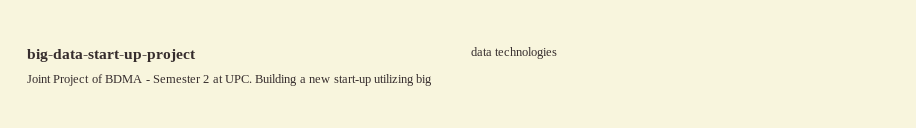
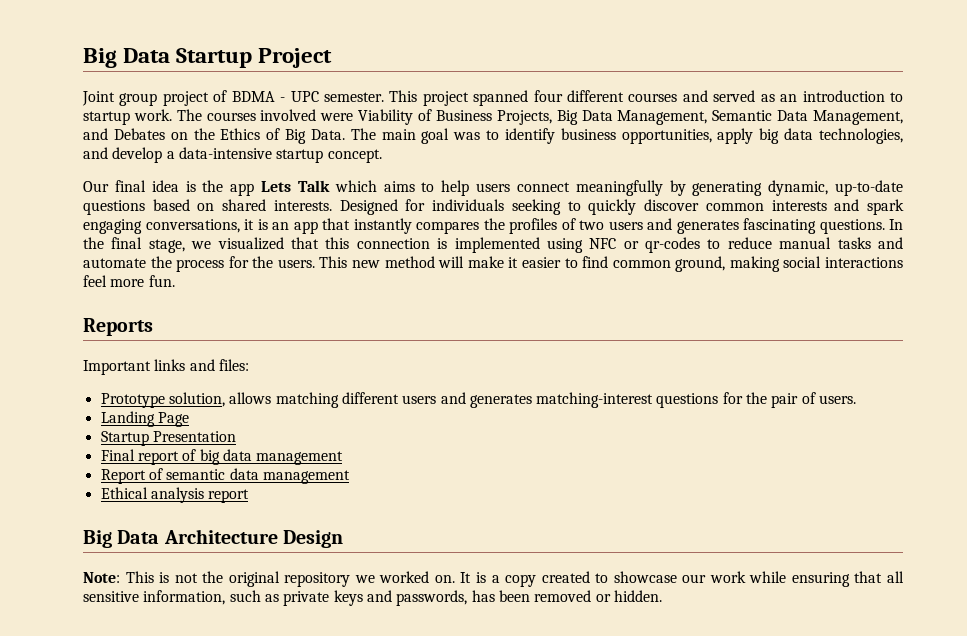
- big-data-start-up-project
+ Big Data Startup Project
- Joint Project of BDMA - Semester 2 at UPC. Building a new start-up utilizing big data technologies
+ Joint group project of BDMA - UPC semester. This project spanned four different courses and served as an introduction to startup work. The courses involved were Viability of Business Projects, Big Data Management, Semantic Data Management, and Debates on the Ethics of Big Data. The main goal was to identify business opportunities, apply big data technologies, and develop a data-intensive startup concept.
+ Our final idea is the app Lets Talk which aims to help users connect meaningfully by generating dynamic, up-to-date questions based on shared interests. Designed for individuals seeking to quickly discover common interests and spark engaging conversations, it is an app that instantly compares the profiles of two users and generates fascinating questions. In the final stage, we visualized that this connection is implemented using NFC or qr-codes to reduce manual tasks and automate the process for the users. This new method will make it easier to find common ground, making social interactions feel more fun.
+ Reports
+ Important links and files:
+ Prototype solution, allows matching different users and generates matching-interest questions for the pair of users.
+ Landing Page
+ Startup Presentation
+ Final report of big data management
+ Report of semantic data management
+ Ethical analysis report
+ Big Data Architecture Design
+ Note: This is not the original repository we worked on. It is a copy created to showcase our work while ensuring that all sensitive information, such as private keys and passwords, has been removed or hidden.

